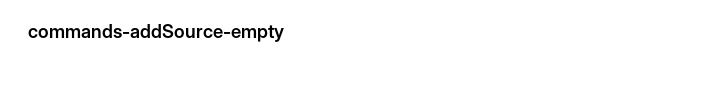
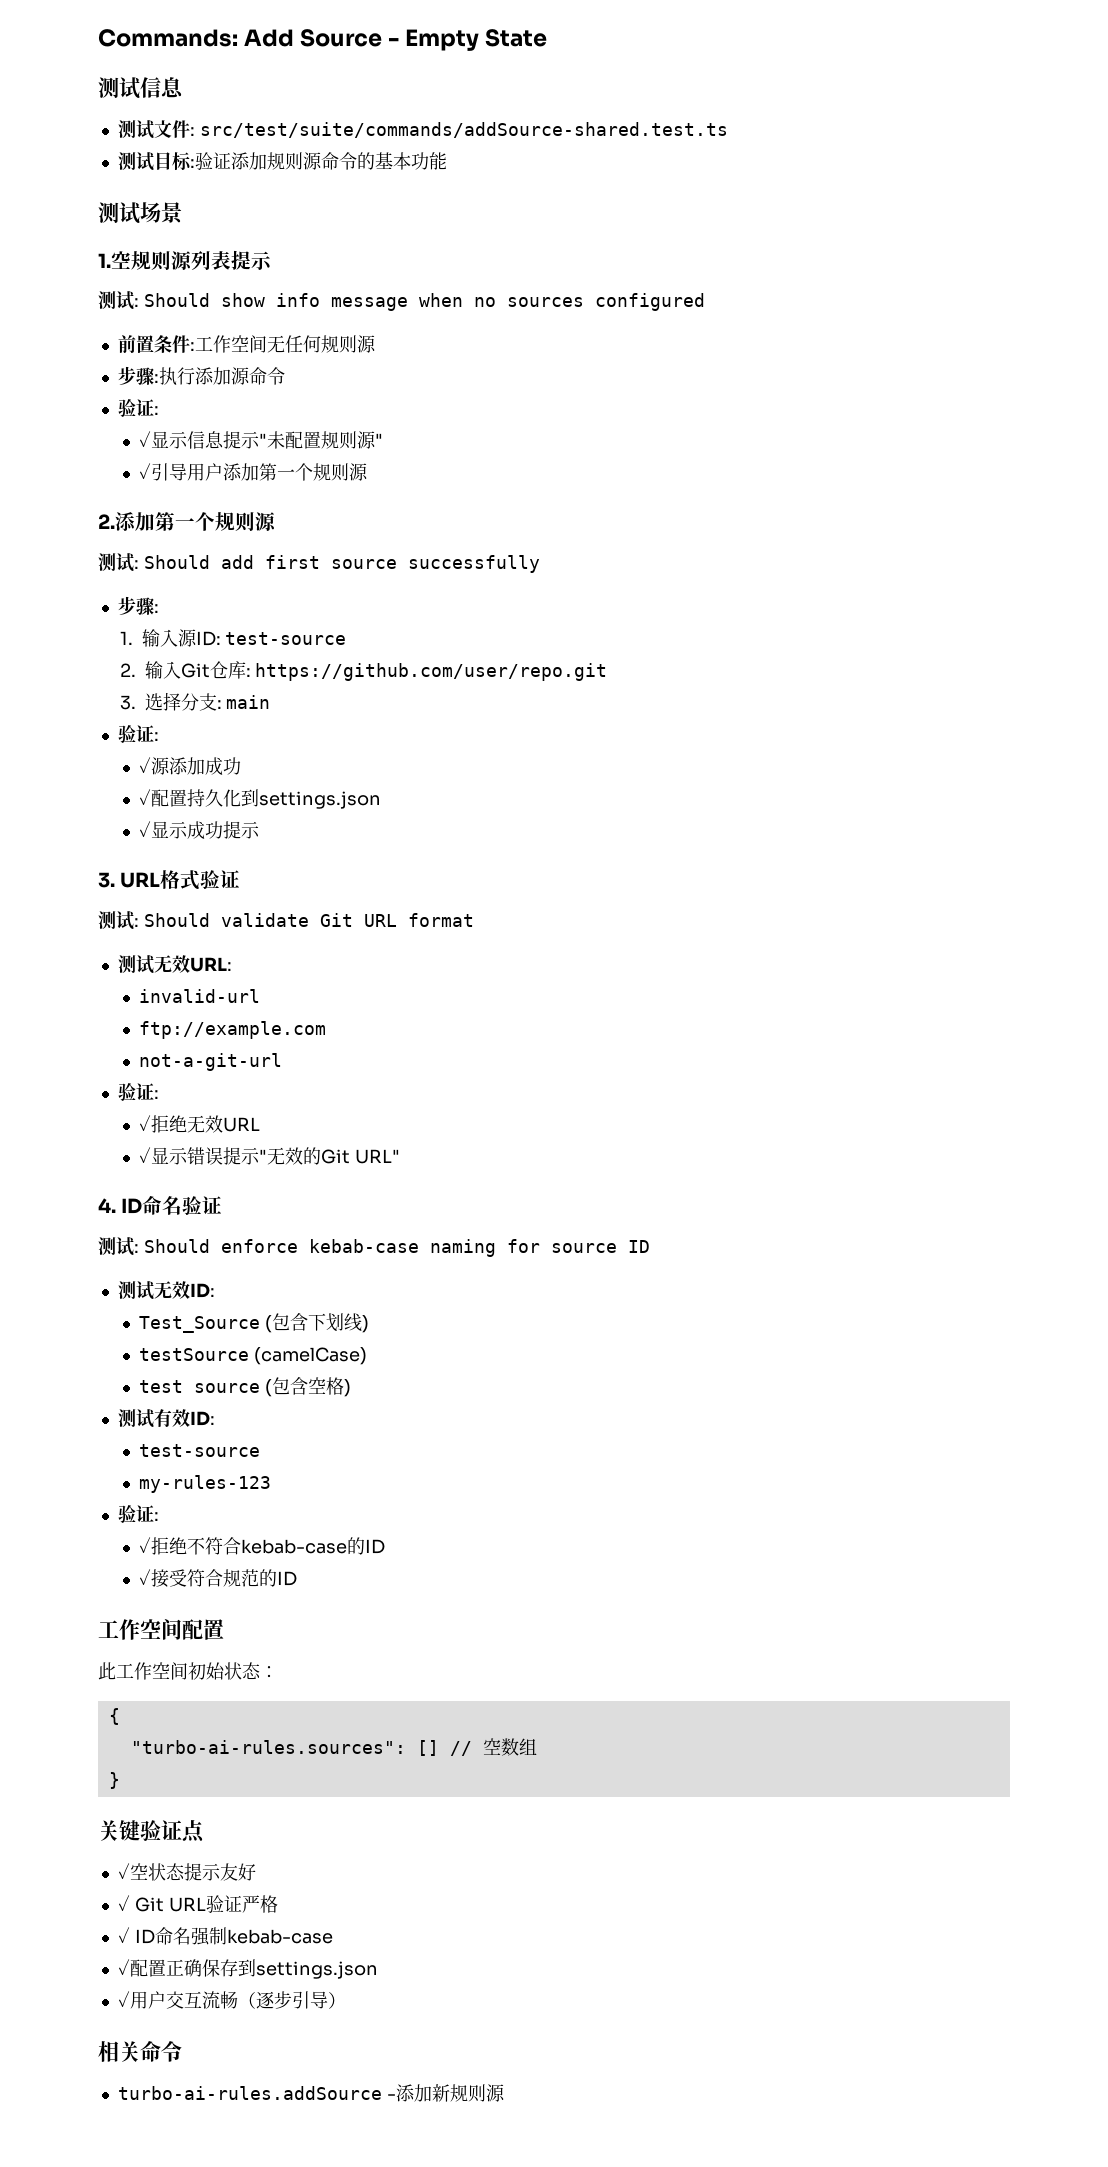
- commands-addSource-empty
+ Commands: Add Source - Empty State
+ 测试信息
+ 测试文件: src/test/suite/commands/addSource-shared.test.ts
+ 测试目标:验证添加规则源命令的基本功能
+ 测试场景
+ 1.空规则源列表提示
+ 测试: Should show info message when no sources configured
+ 前置条件:工作空间无任何规则源
+ 步骤:执行添加源命令
+ 验证:
+ ✓显示信息提示"未配置规则源"
+ ✓引导用户添加第一个规则源
+ 2.添加第一个规则源
+ 测试: Should add first source successfully
+ 步骤:
+ 1.输入源ID: test-source
+ 2.输入Git仓库: https://github.com/user/repo.git
+ 3.选择分支: main
+ 验证:
+ ✓源添加成功
+ ✓配置持久化到settings.json
+ ✓显示成功提示
+ 3. URL格式验证
+ 测试: Should validate Git URL format
+ 测试无效URL:
+ invalid-url
+ ftp://example.com
+ not-a-git-url
+ 验证:
+ ✓拒绝无效URL
+ ✓显示错误提示"无效的Git URL"
+ 4. ID命名验证
+ 测试: Should enforce kebab-case naming for source ID
+ 测试无效ID:
+ Test_Source (包含下划线)
+ testSource (camelCase)
+ test source (包含空格)
+ 测试有效ID:
+ test-source
+ my-rules-123
+ 验证:
+ ✓拒绝不符合kebab-case的ID
+ ✓接受符合规范的ID
+ 工作空间配置
+ 此工作空间初始状态：
+ {
+ "turbo-ai-rules.sources": [] // 空数组
+ }
+ 关键验证点
+ ✓空状态提示友好
+ ✓ Git URL验证严格
+ ✓ ID命名强制kebab-case
+ ✓配置正确保存到settings.json
+ ✓用户交互流畅（逐步引导）
+ 相关命令
+ turbo-ai-rules.addSource -添加新规则源

